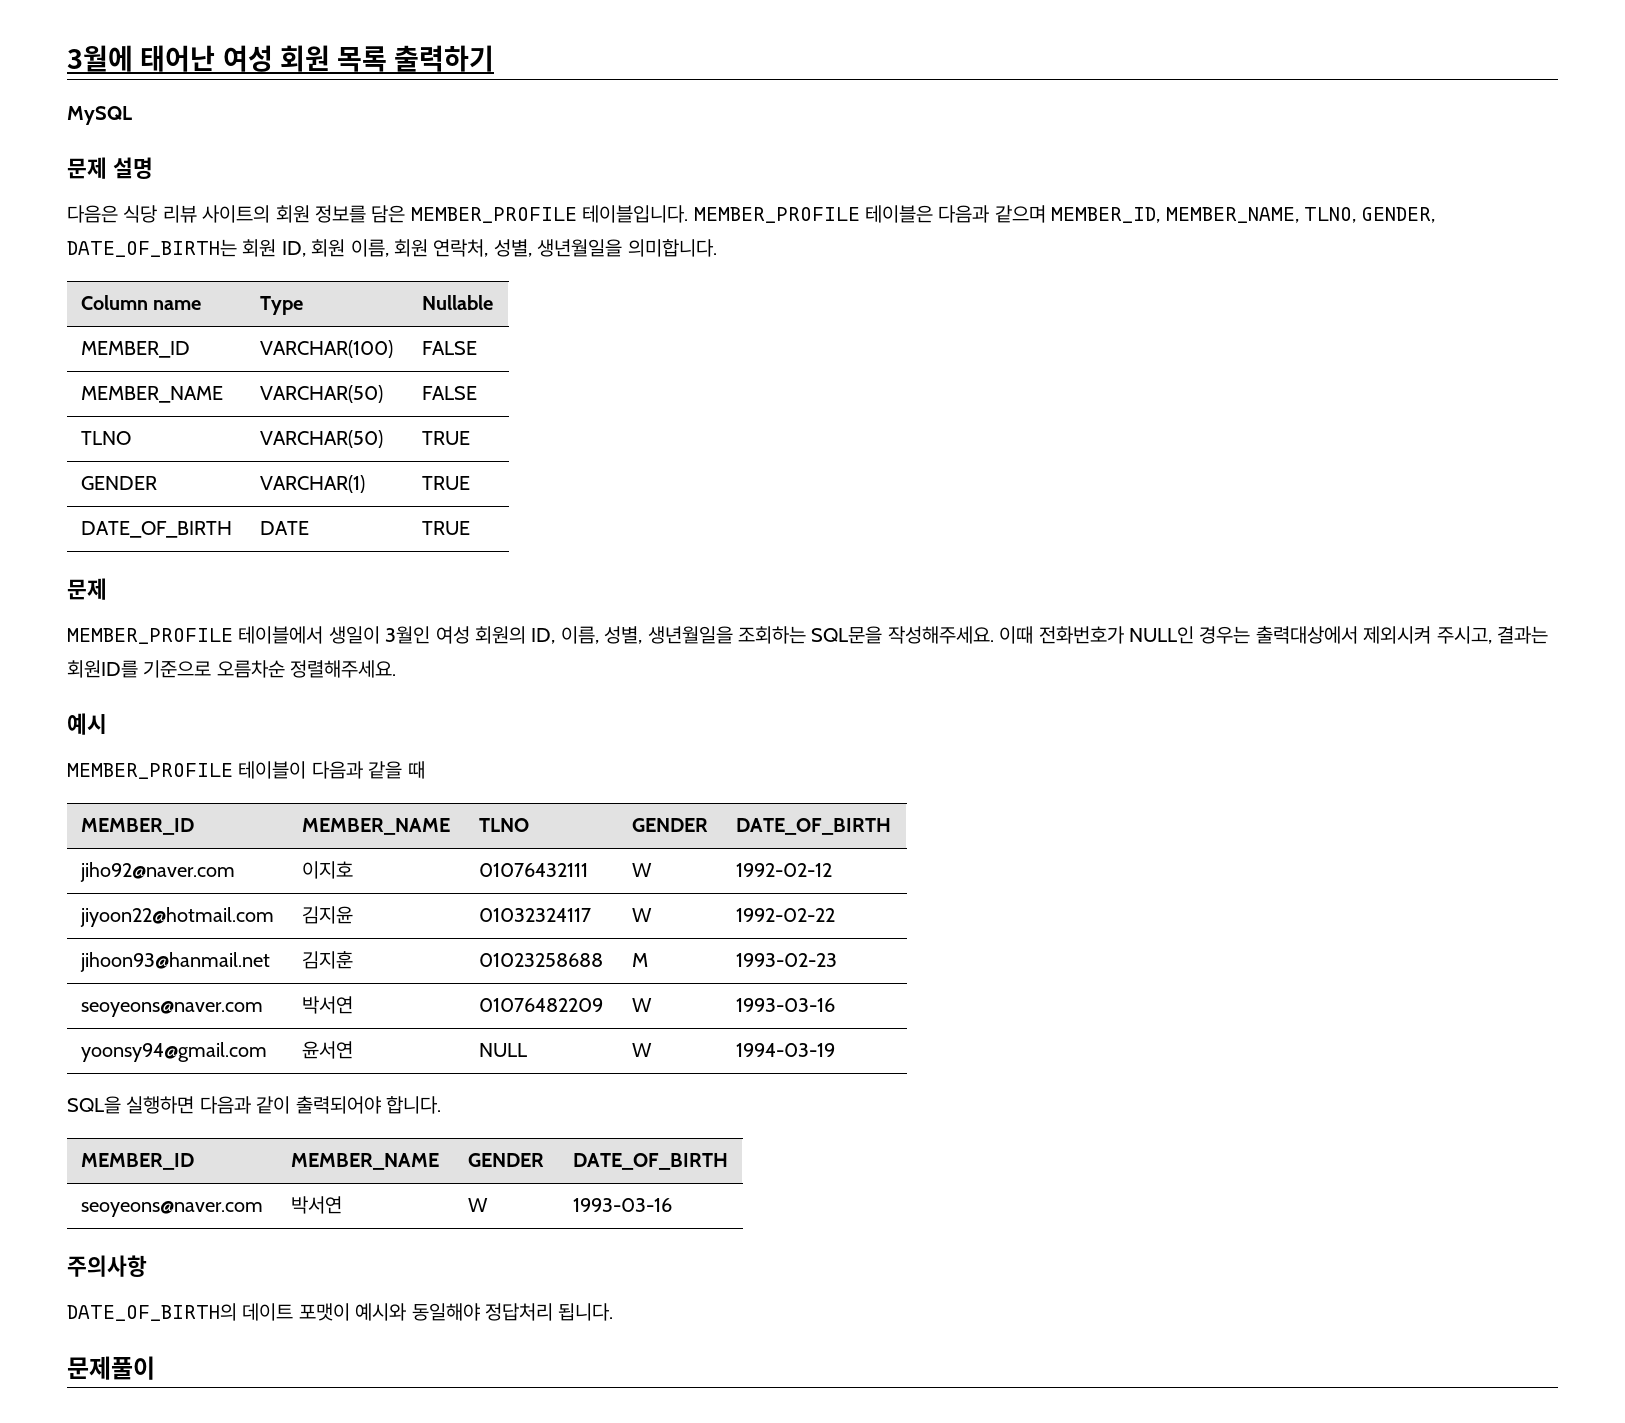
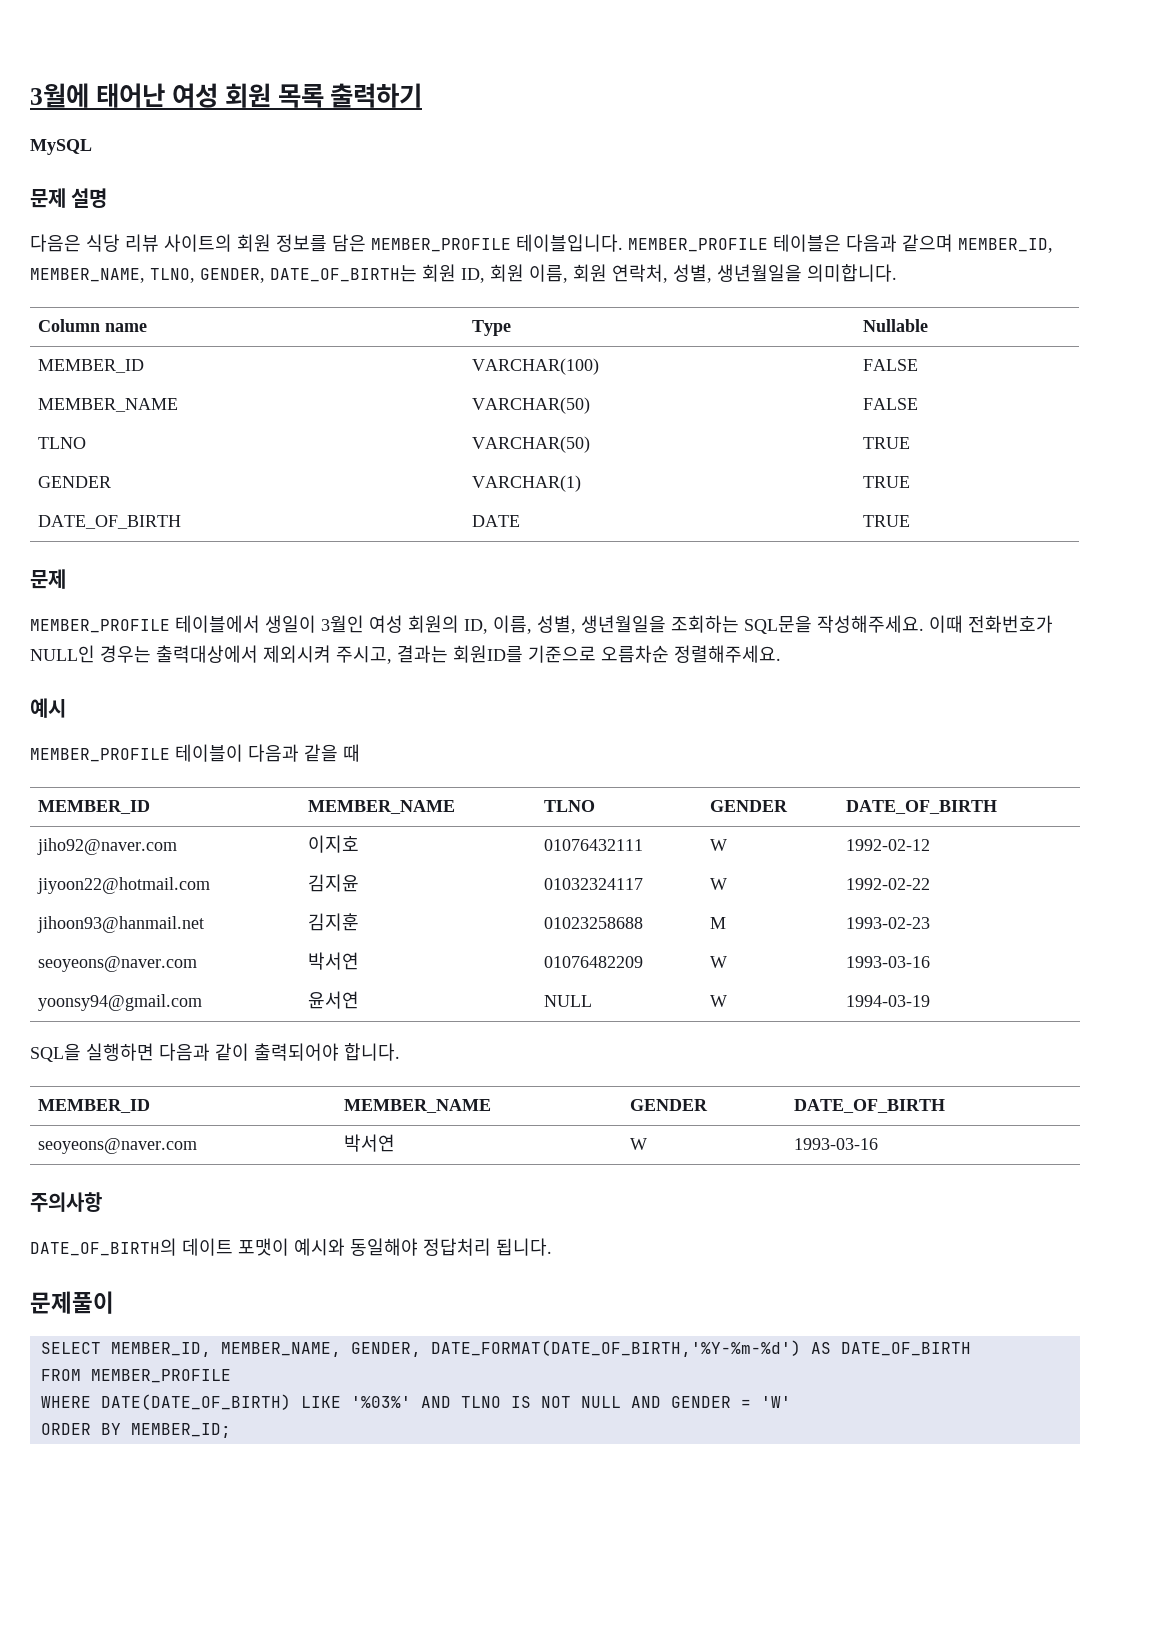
+ SELECT MEMBER_ID, MEMBER_NAME, GENDER, DATE_FORMAT(DATE_OF_BIRTH,'%Y-%m-%d') AS DATE_OF_BIRTH
+ FROM MEMBER_PROFILE
+ WHERE DATE(DATE_OF_BIRTH) LIKE '%03%' AND TLNO IS NOT NULL AND GENDER = 'W'
+ ORDER BY MEMBER_ID;

